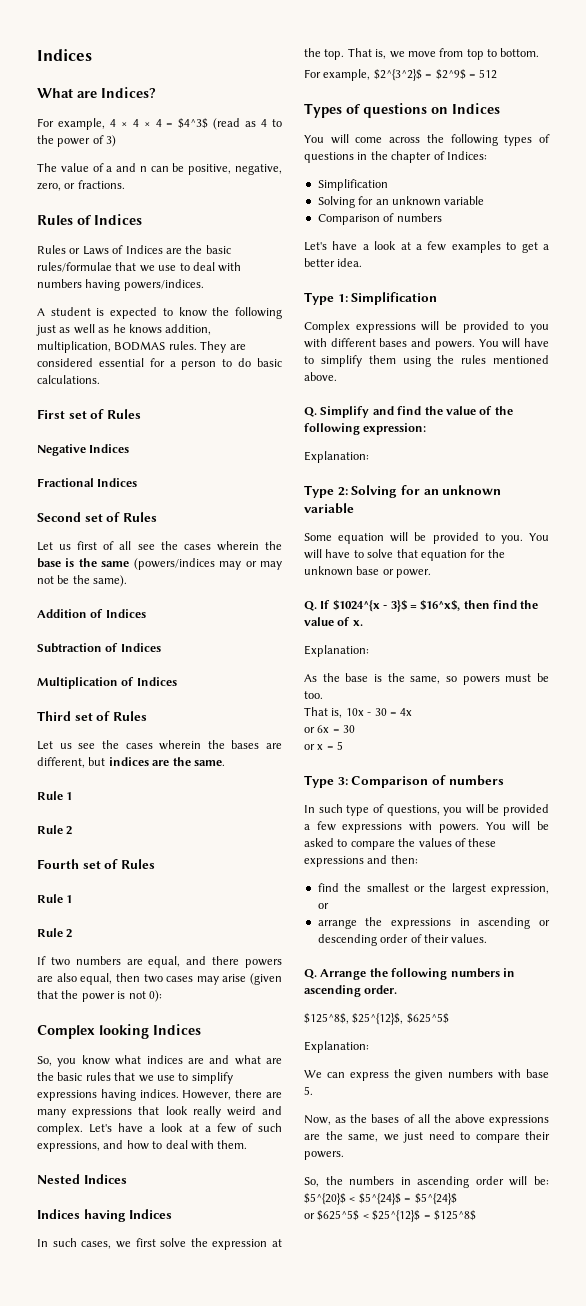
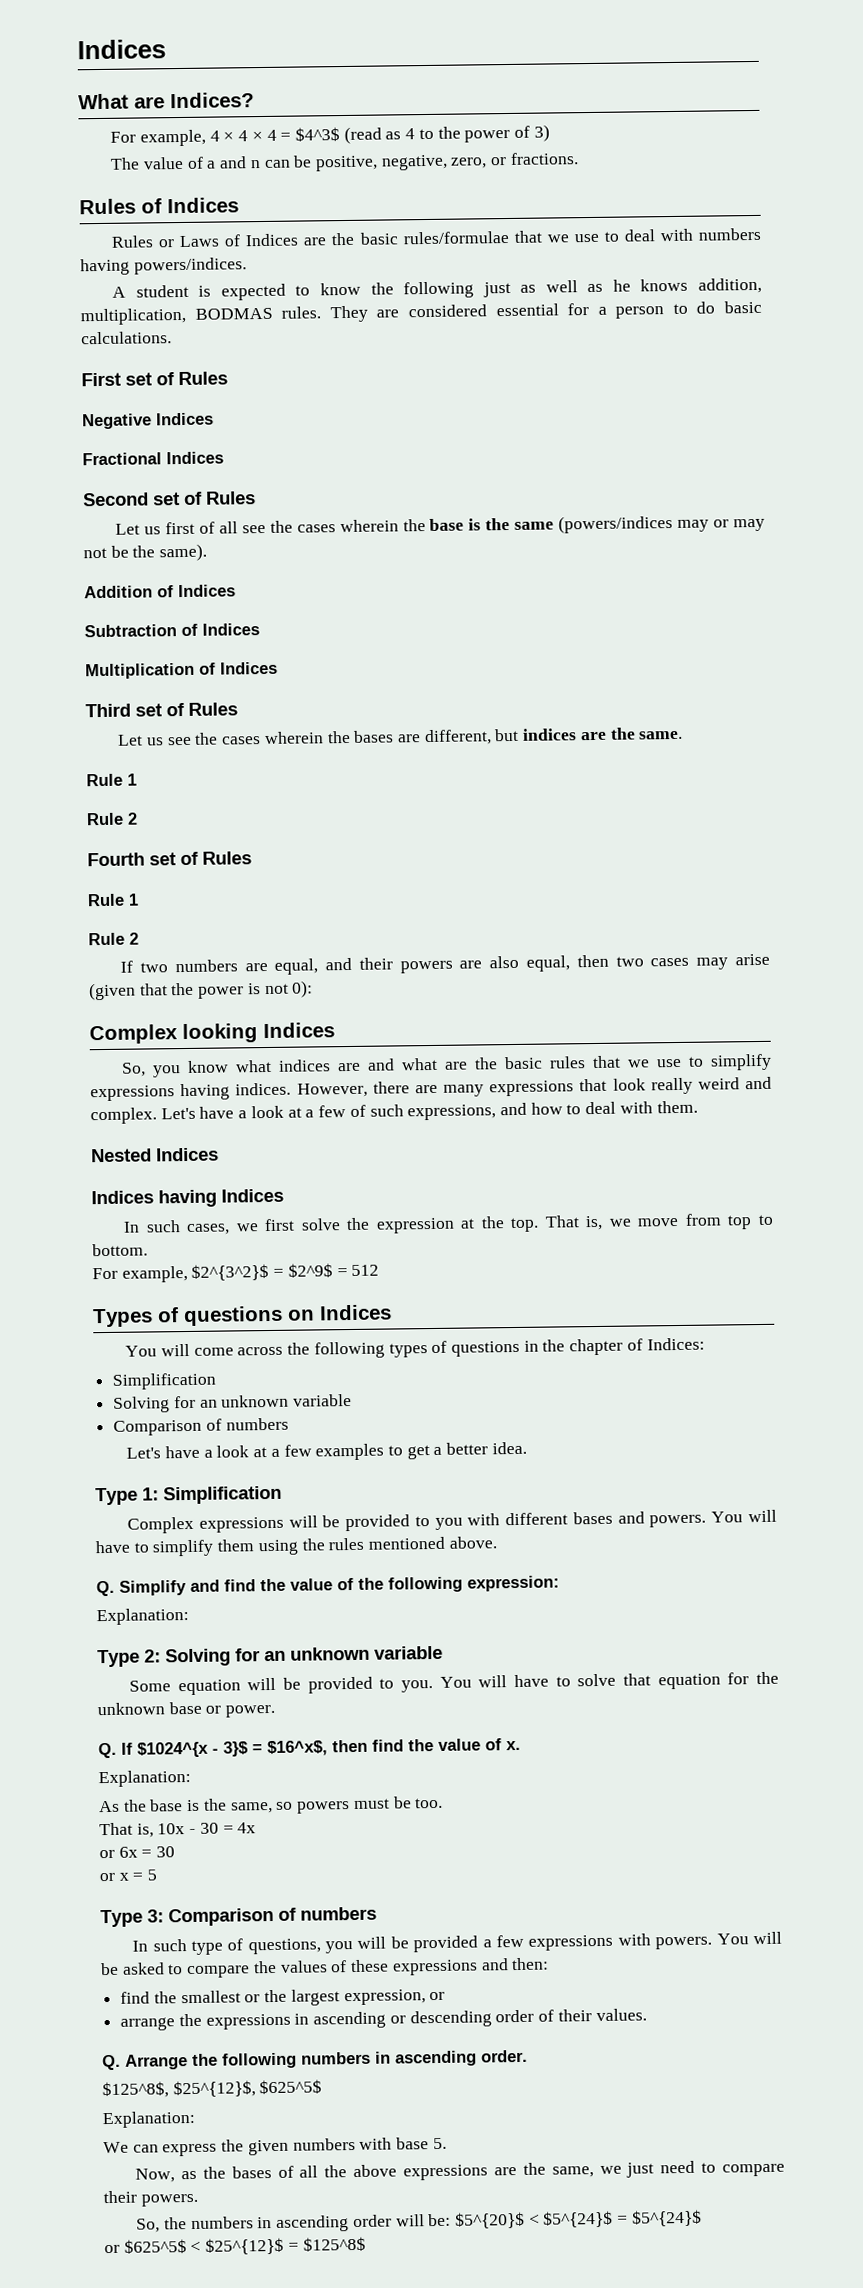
- If two numbers are equal, and there powers are also equal, then two cases may arise (given that the power is not 0):
+ If two numbers are equal, and their powers are also equal, then two cases may arise (given that the power is not 0):

